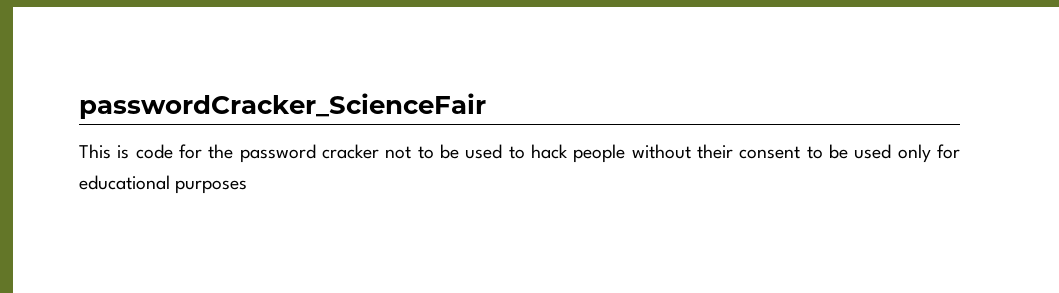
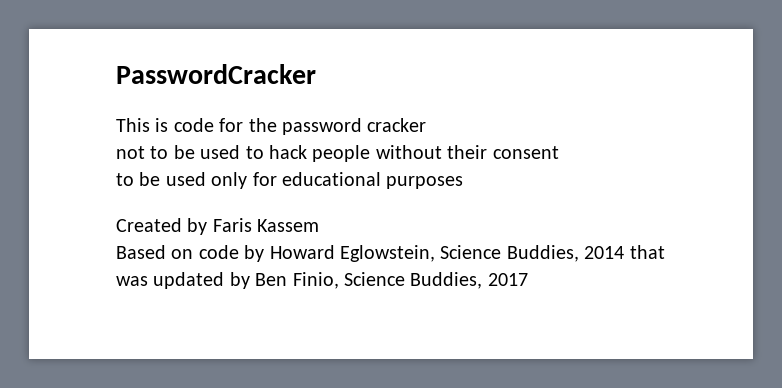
- passwordCracker_ScienceFair
+ PasswordCracker
- This is code for the password cracker not to be used to hack people without their consent to be used only for educational purposes
+ This is code for the password cracker
+ not to be used to hack people without their consent
+ to be used only for educational purposes
+ Created by Faris Kassem
+ Based on code by Howard Eglowstein, Science Buddies, 2014 that was updated by Ben Finio, Science Buddies, 2017

